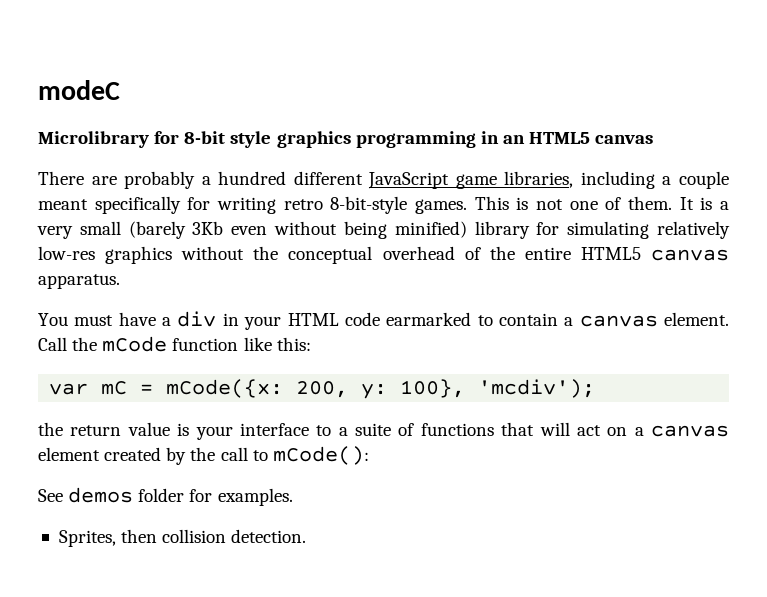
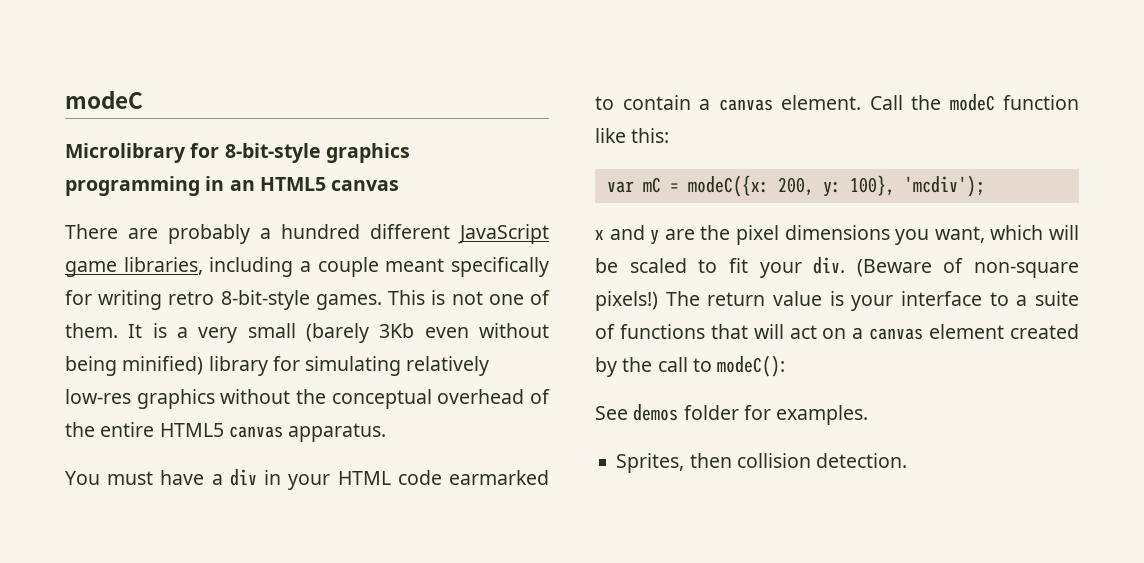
- Microlibrary for 8-bit style graphics programming in an HTML5 canvas
+ Microlibrary for 8-bit-style graphics programming in an HTML5 canvas
- Call the mCode function like this:
+ Call the modeC function like this:
- var mC = mCode({x: 200, y: 100}, 'mcdiv');
+ var mC = modeC({x: 200, y: 100}, 'mcdiv');
- the return value is your interface to a suite of functions that will act on a canvas element created by the call to mCode():
+ x and y are the pixel dimensions you want, which will be scaled to fit your div. (Beware of non-square pixels!) The return value is your interface to a suite of functions that will act on a canvas element created by the call to modeC():

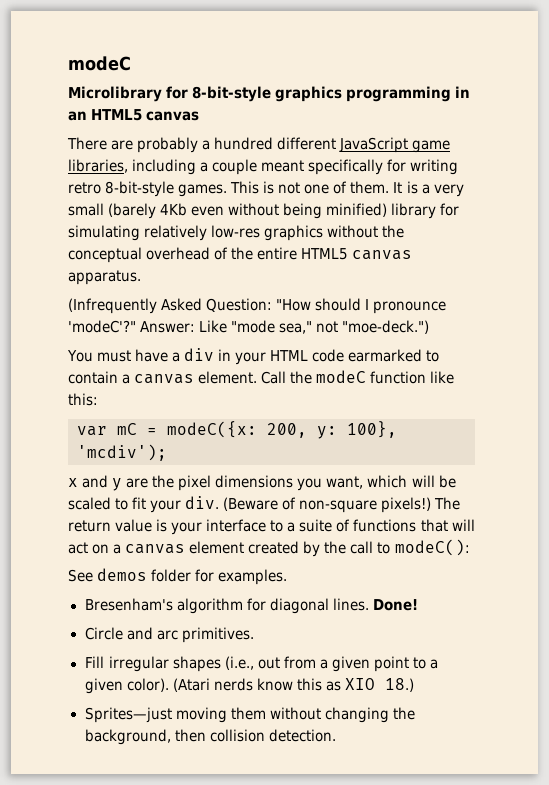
- It is a very small (barely 3Kb even without being minified) library for simulating relatively low-res graphics without the conceptual overhead of the entire HTML5 canvas apparatus.
+ It is a very small (barely 4Kb even without being minified) library for simulating relatively low-res graphics without the conceptual overhead of the entire HTML5 canvas apparatus.
+ (Infrequently Asked Question: "How should I pronounce 'modeC'?" Answer: Like "mode sea," not "moe-deck.")
- Sprites, then collision detection.
+ Bresenham's algorithm for diagonal lines. Done!
+ Circle and arc primitives.
+ Fill irregular shapes (i.e., out from a given point to a given color). (Atari nerds know this as XIO 18.)
+ Sprites—just moving them without changing the background, then collision detection.

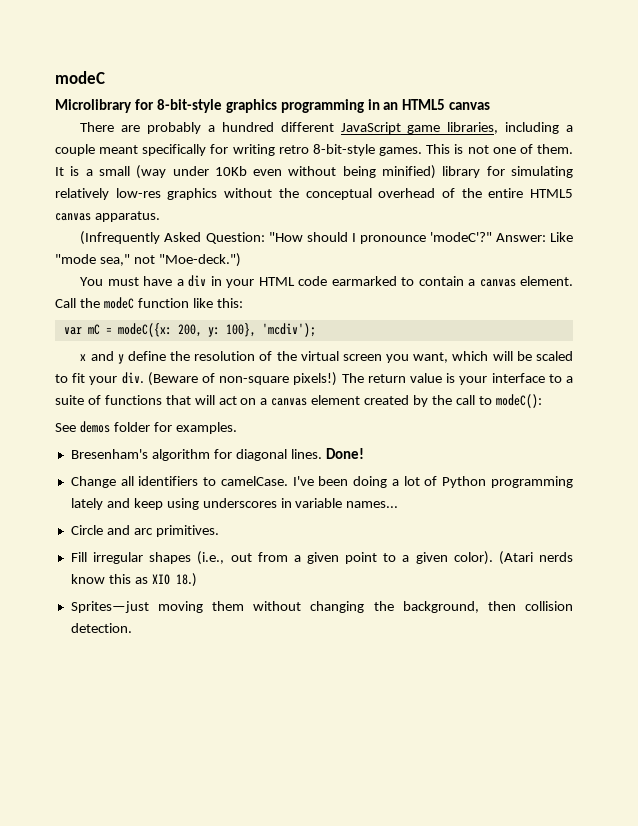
- It is a very small (barely 4Kb even without being minified) library for simulating relatively low-res graphics without the conceptual overhead of the entire HTML5 canvas apparatus.
+ It is a small (way under 10Kb even without being minified) library for simulating relatively low-res graphics without the conceptual overhead of the entire HTML5 canvas apparatus.
- Answer: Like "mode sea," not "moe-deck.")
+ Answer: Like "mode sea," not "Moe-deck.")
- x and y are the pixel dimensions you want, which will be scaled to fit your div.
+ x and y define the resolution of the virtual screen you want, which will be scaled to fit your div.
+ Change all identifiers to camelCase. I've been doing a lot of Python programming lately and keep using underscores in variable names...

